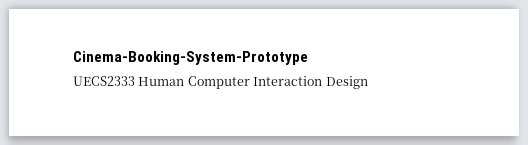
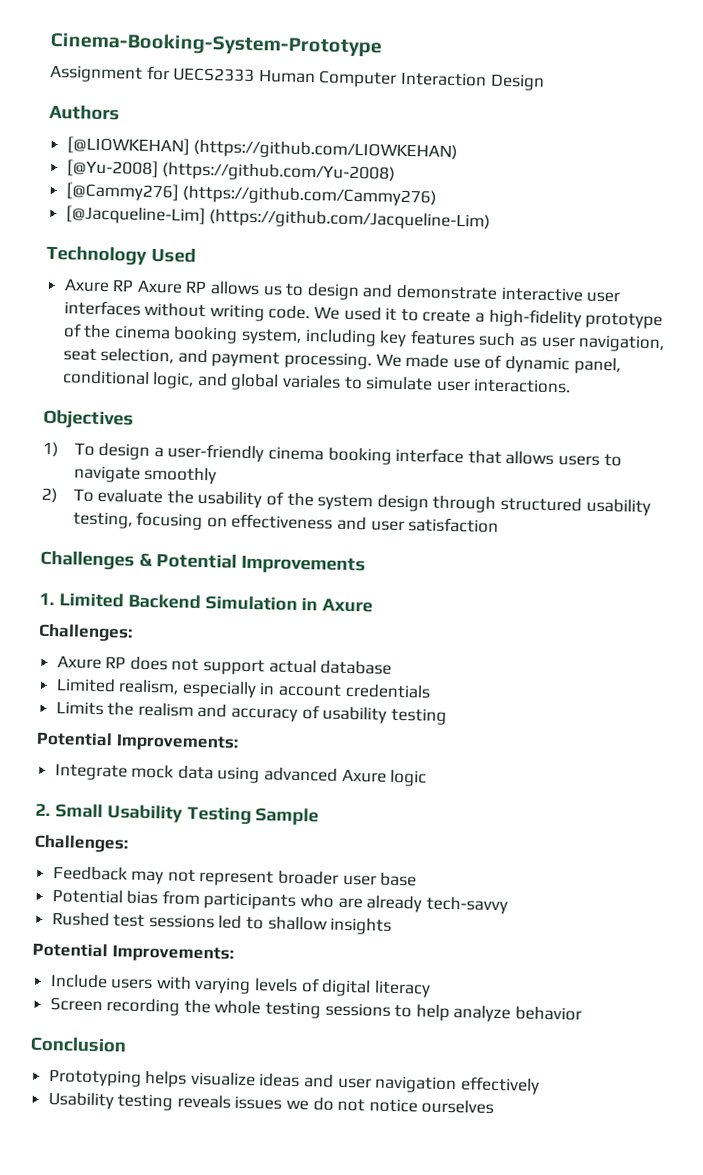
- UECS2333 Human Computer Interaction Design
+ Assignment for UECS2333 Human Computer Interaction Design
+ Authors
+ [@LIOWKEHAN] (https://github.com/LIOWKEHAN)
+ [@Yu-2008] (https://github.com/Yu-2008)
+ [@Cammy276] (https://github.com/Cammy276)
+ [@Jacqueline-Lim] (https://github.com/Jacqueline-Lim)
+ Technology Used
+ Axure RP Axure RP allows us to design and demonstrate interactive user interfaces without writing code. We used it to create a high-fidelity prototype of the cinema booking system, including key features such as user navigation, seat selection, and payment processing. We made use of dynamic panel, conditional logic, and global variales to simulate user interactions.
+ Objectives
+ 1) To design a user-friendly cinema booking interface that allows users to navigate smoothly
+ 2) To evaluate the usability of the system design through structured usability testing, focusing on effectiveness and user satisfaction
+ Challenges & Potential Improvements
+ 1. Limited Backend Simulation in Axure
+ Challenges:
+ Axure RP does not support actual database
+ Limited realism, especially in account credentials
+ Limits the realism and accuracy of usability testing
+ Potential Improvements:
+ Integrate mock data using advanced Axure logic
+ 2. Small Usability Testing Sample
+ Challenges:
+ Feedback may not represent broader user base
+ Potential bias from participants who are already tech-savvy
+ Rushed test sessions led to shallow insights
+ Potential Improvements:
+ Include users with varying levels of digital literacy
+ Screen recording the whole testing sessions to help analyze behavior
+ Conclusion
+ Prototyping helps visualize ideas and user navigation effectively
+ Usability testing reveals issues we do not notice ourselves

